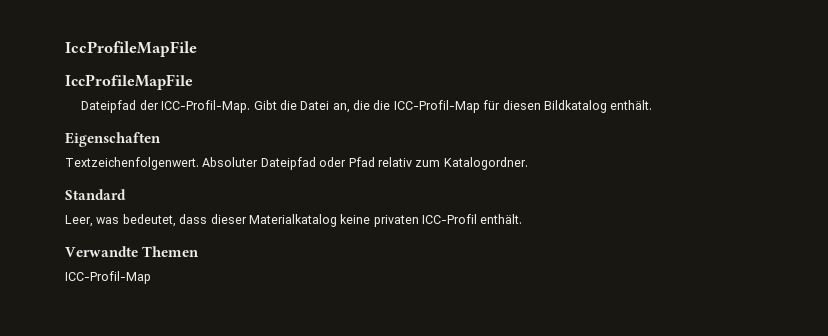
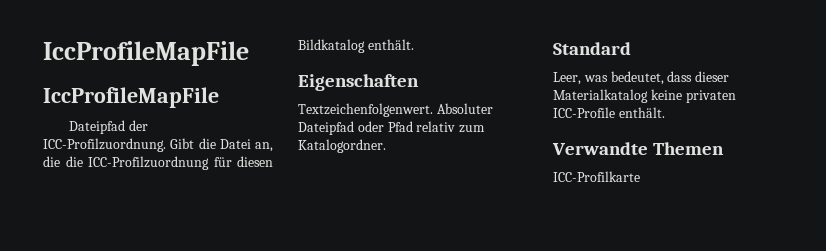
- Dateipfad der ICC-Profil-Map.
+ Dateipfad der ICC-Profilzuordnung.
- Gibt die Datei an, die die ICC-Profil-Map für diesen Bildkatalog enthält.
+ Gibt die Datei an, die die ICC-Profilzuordnung für diesen Bildkatalog enthält.
- Leer, was bedeutet, dass dieser Materialkatalog keine privaten ICC-Profil enthält.
+ Leer, was bedeutet, dass dieser Materialkatalog keine privaten ICC-Profile enthält.
  Verwandte Themen
- ICC-Profil-Map
+ ICC-Profilkarte

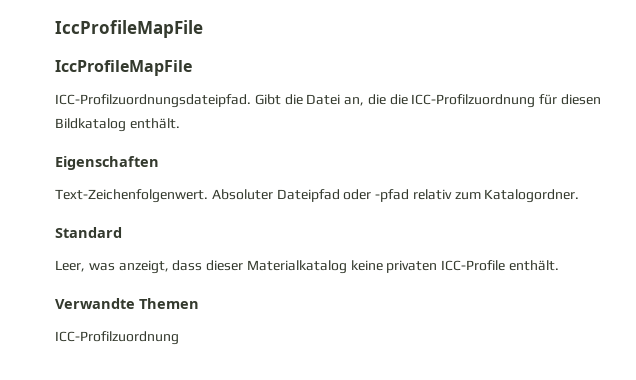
- Dateipfad der ICC-Profilzuordnung.
+ ICC-Profilzuordnungsdateipfad.
- Textzeichenfolgenwert.
+ Text-Zeichenfolgenwert.
- Absoluter Dateipfad oder Pfad relativ zum Katalogordner.
+ Absoluter Dateipfad oder -pfad relativ zum Katalogordner.
- Leer, was bedeutet, dass dieser Materialkatalog keine privaten ICC-Profile enthält.
+ Leer, was anzeigt, dass dieser Materialkatalog keine privaten ICC-Profile enthält.
  Verwandte Themen
- ICC-Profilkarte
+ ICC-Profilzuordnung

